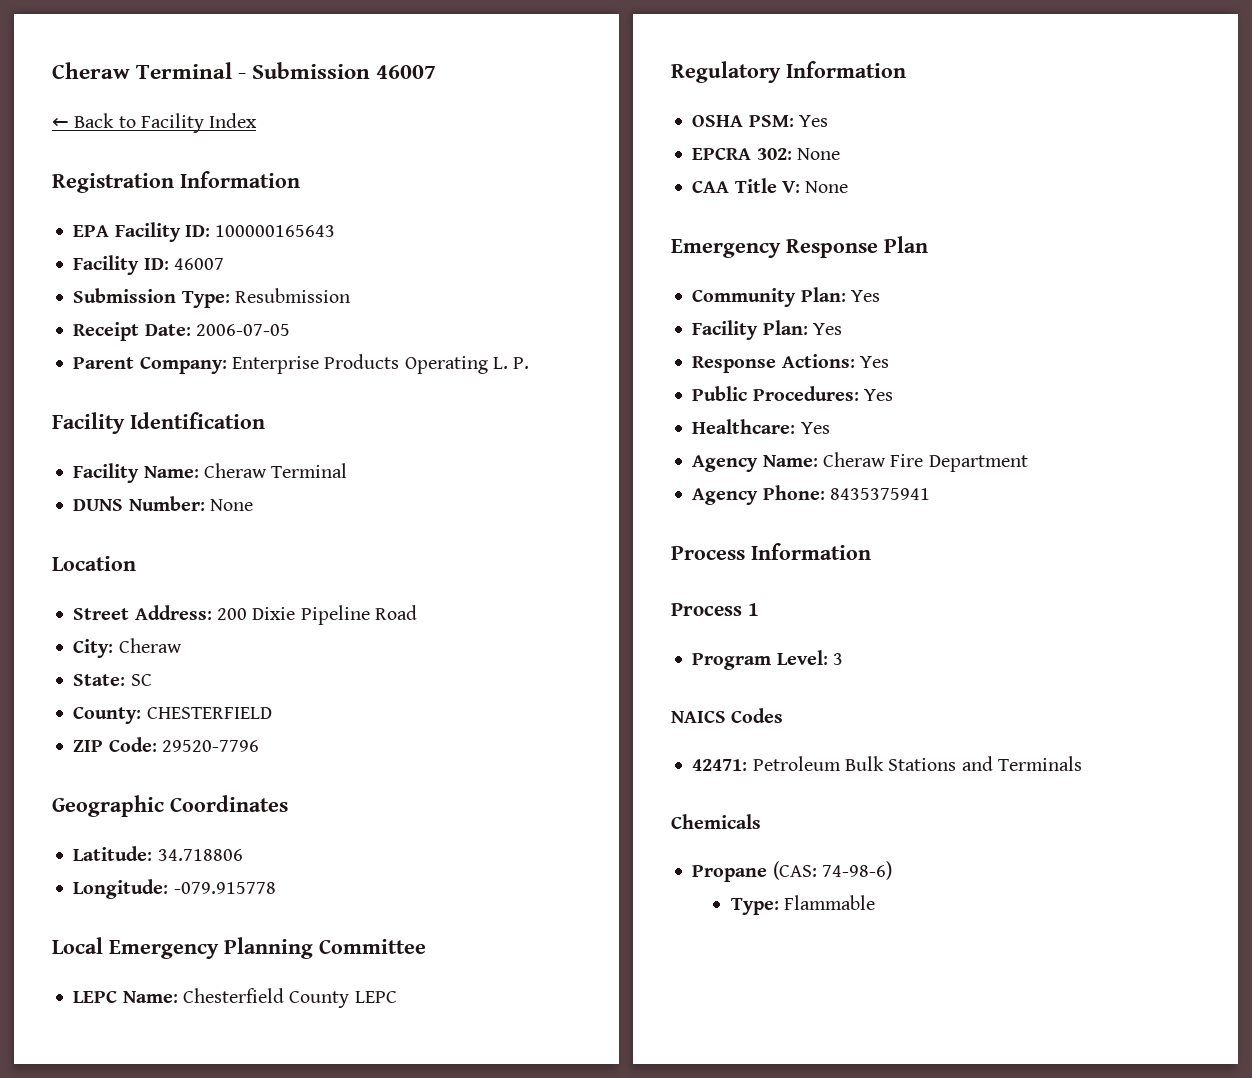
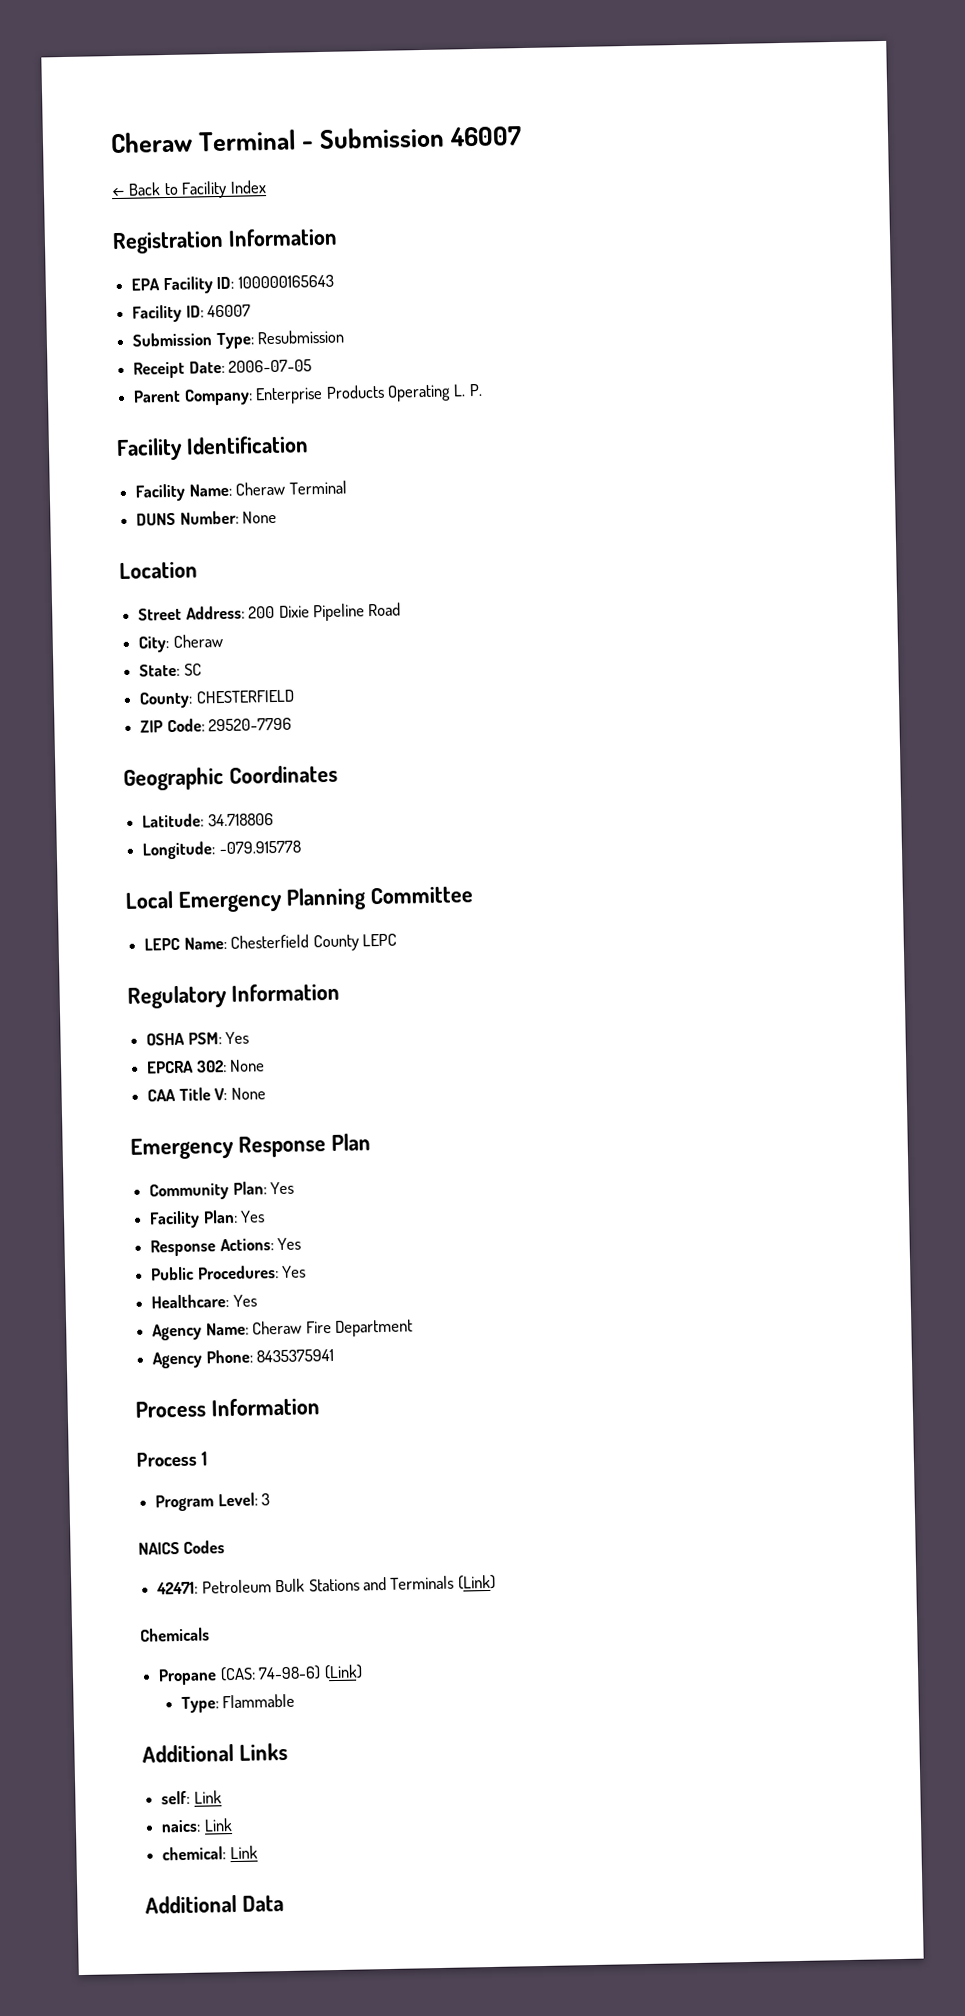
- 42471: Petroleum Bulk Stations and Terminals
+ 42471: Petroleum Bulk Stations and Terminals (Link)
- Propane (CAS: 74-98-6)
+ Propane (CAS: 74-98-6) (Link)
+ Additional Links
+ self: Link
+ naics: Link
+ chemical: Link
+ Additional Data

